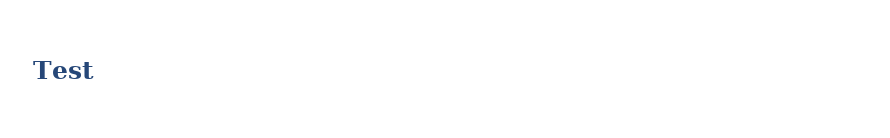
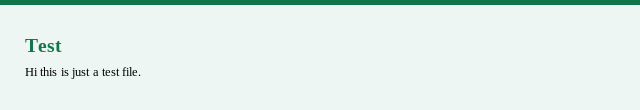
+ Hi this is just a test file.

